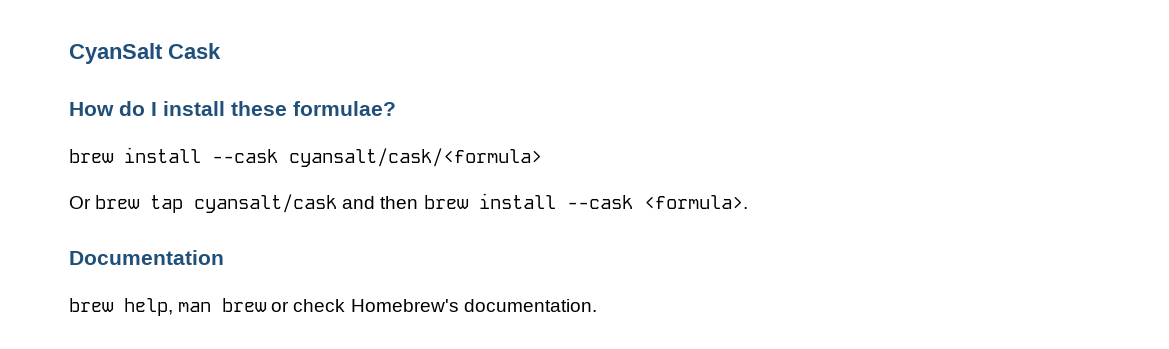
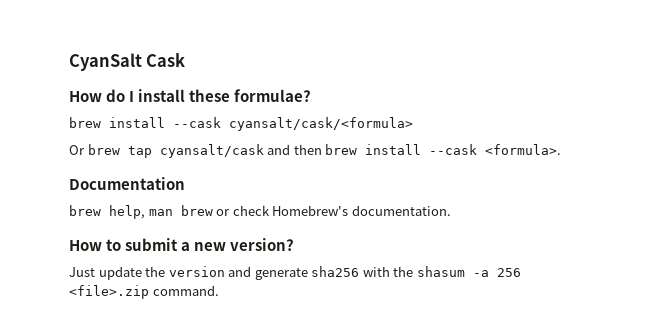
+ How to submit a new version?
+ Just update the version and generate sha256 with the shasum -a 256 <file>.zip command.

